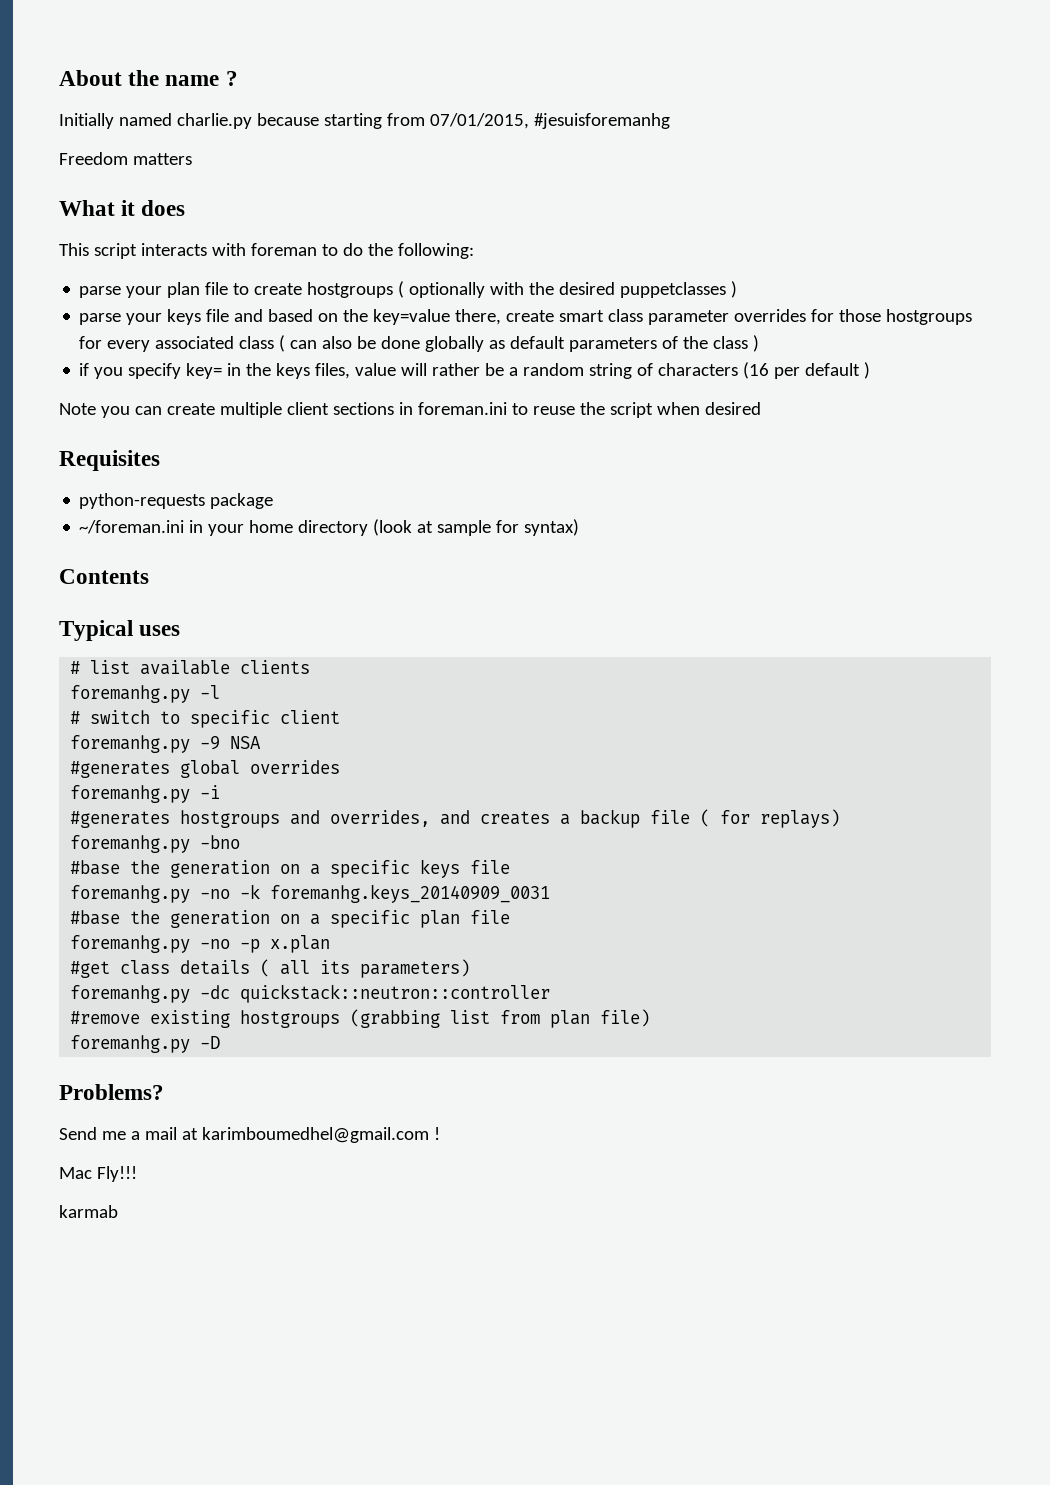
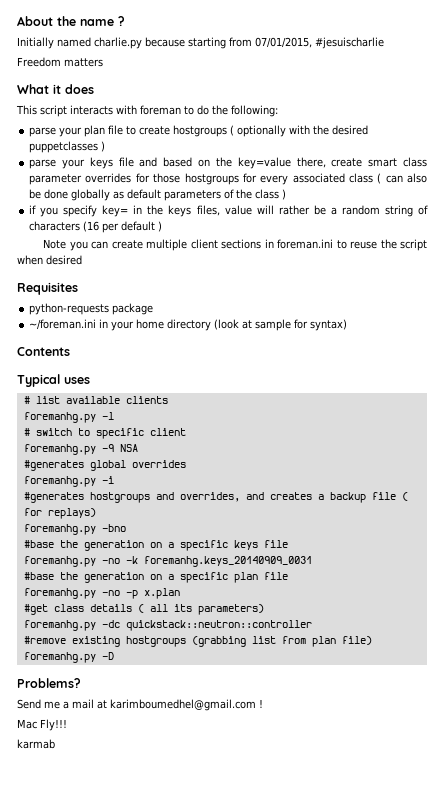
- Initially named charlie.py because starting from 07/01/2015, #jesuisforemanhg
+ Initially named charlie.py because starting from 07/01/2015, #jesuischarlie

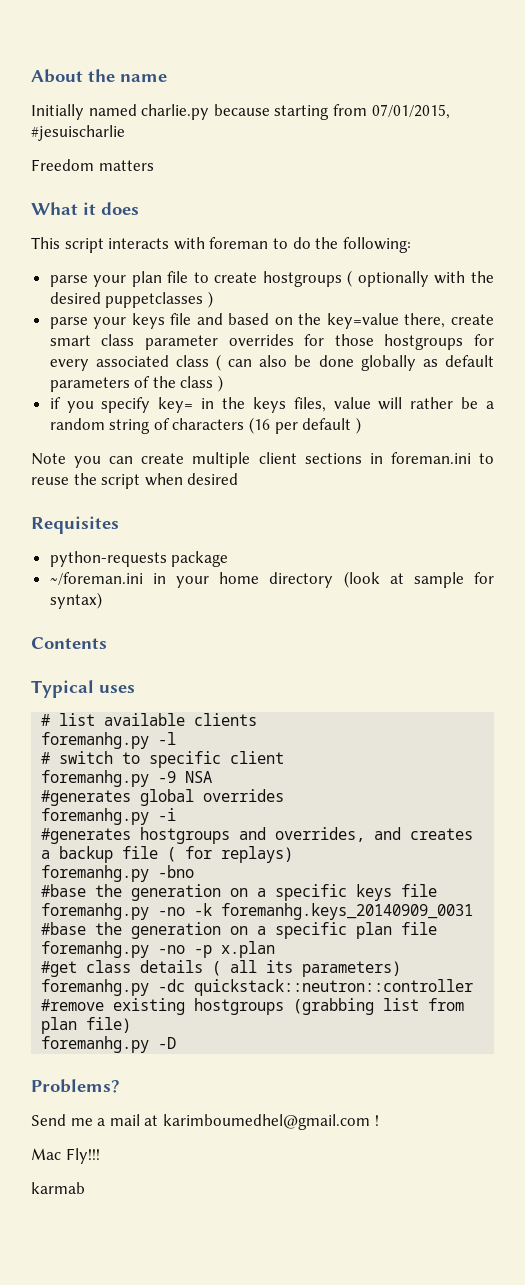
- About the name ?
+ About the name

